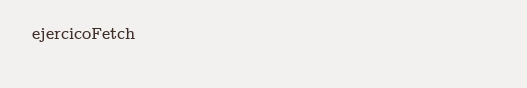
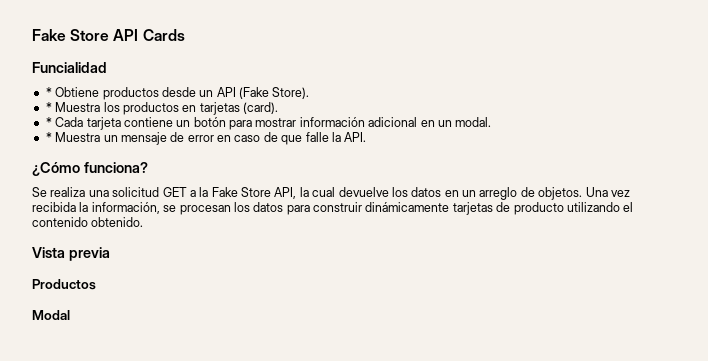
- ejercicoFetch
+ Fake Store API Cards
+ Funcialidad
+ * Obtiene productos desde un API (Fake Store).
+ * Muestra los productos en tarjetas (card).
+ * Cada tarjeta contiene un botón para mostrar información adicional en un modal.
+ * Muestra un mensaje de error en caso de que falle la API.
+ ¿Cómo funciona?
+ Se realiza una solicitud GET a la Fake Store API, la cual devuelve los datos en un arreglo de objetos. Una vez recibida la información, se procesan los datos para construir dinámicamente tarjetas de producto utilizando el contenido obtenido.
+ Vista previa
+ Productos
+ Modal

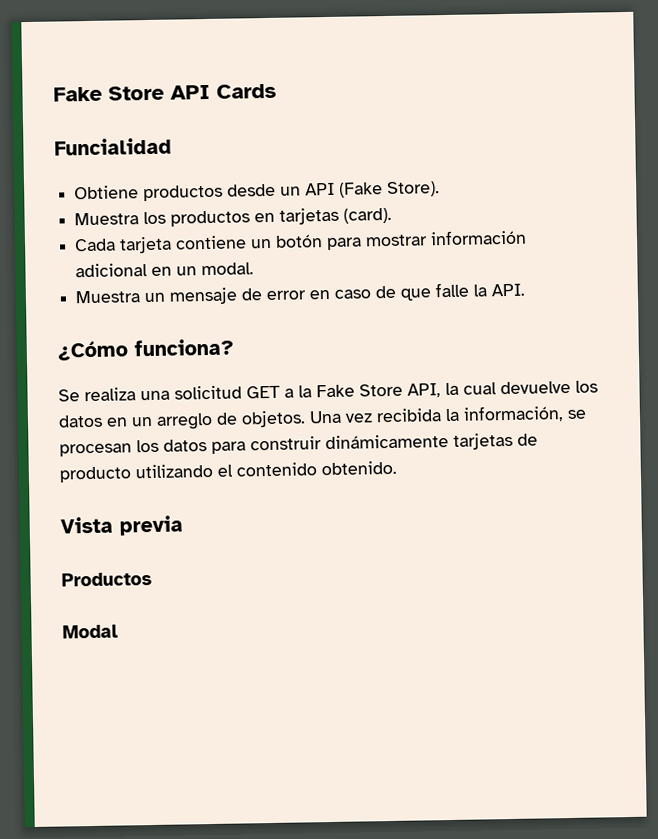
- * Obtiene productos desde un API (Fake Store).
+ Obtiene productos desde un API (Fake Store).
- * Muestra los productos en tarjetas (card).
+ Muestra los productos en tarjetas (card).
- * Cada tarjeta contiene un botón para mostrar información adicional en un modal.
+ Cada tarjeta contiene un botón para mostrar información adicional en un modal.
- * Muestra un mensaje de error en caso de que falle la API.
+ Muestra un mensaje de error en caso de que falle la API.

